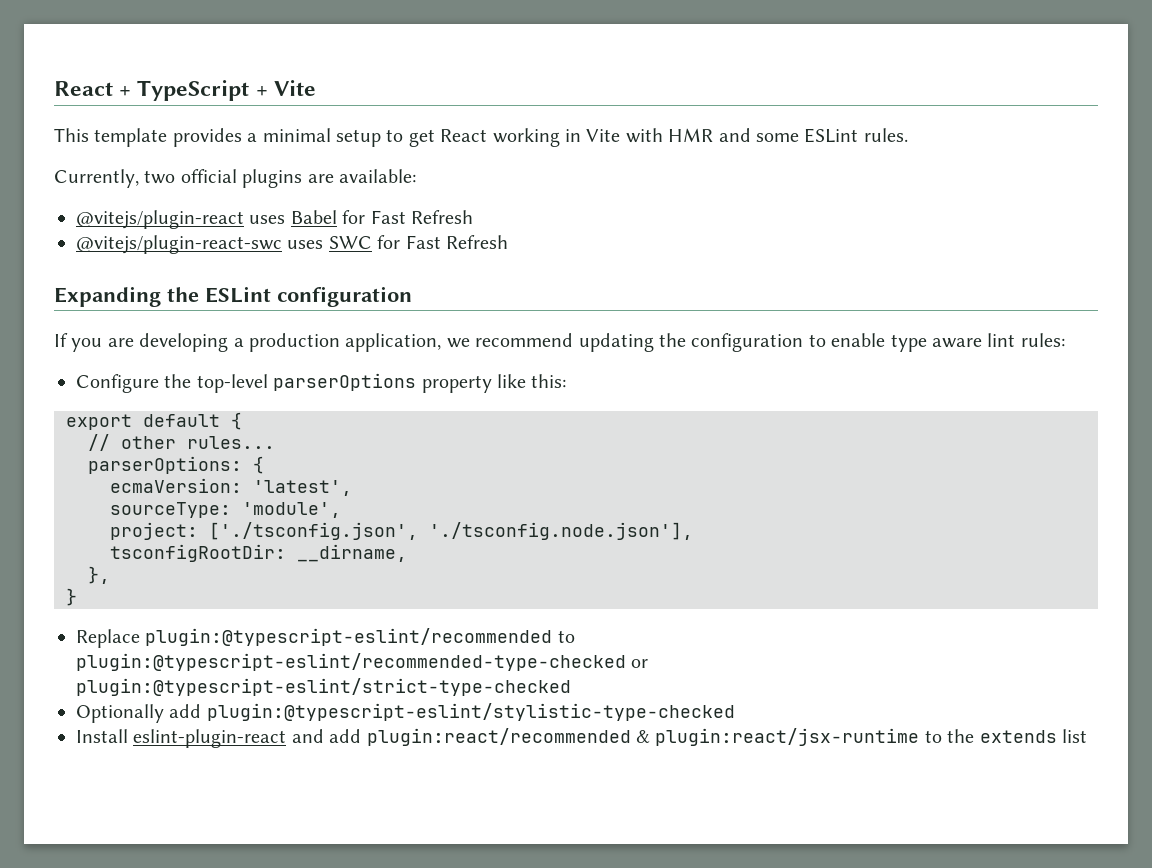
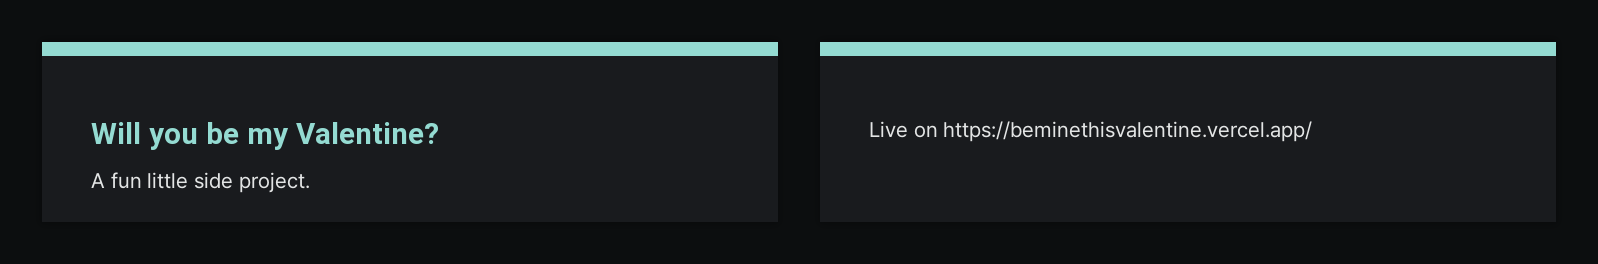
- React + TypeScript + Vite
- This template provides a minimal setup to get React working in Vite with HMR and some ESLint rules.
- Currently, two official plugins are available:
- @vitejs/plugin-react uses Babel for Fast Refresh
- @vitejs/plugin-react-swc uses SWC for Fast Refresh
- Expanding the ESLint configuration
- If you are developing a production application, we recommend updating the configuration to enable type aware lint rules:
- Configure the top-level parserOptions property like this:
- export default {
- // other rules...
- parserOptions: {
- ecmaVersion: 'latest',
- sourceType: 'module',
- project: ['./tsconfig.json', './tsconfig.node.json'],
- tsconfigRootDir: __dirname,
- },
- }
- Replace plugin:@typescript-eslint/recommended to plugin:@typescript-eslint/recommended-type-checked or plugin:@typescript-eslint/strict-type-checked
- Optionally add plugin:@typescript-eslint/stylistic-type-checked
- Install eslint-plugin-react and add plugin:react/recommended & plugin:react/jsx-runtime to the extends list
+ Will you be my Valentine?
+ A fun little side project.
+ Live on https://beminethisvalentine.vercel.app/

